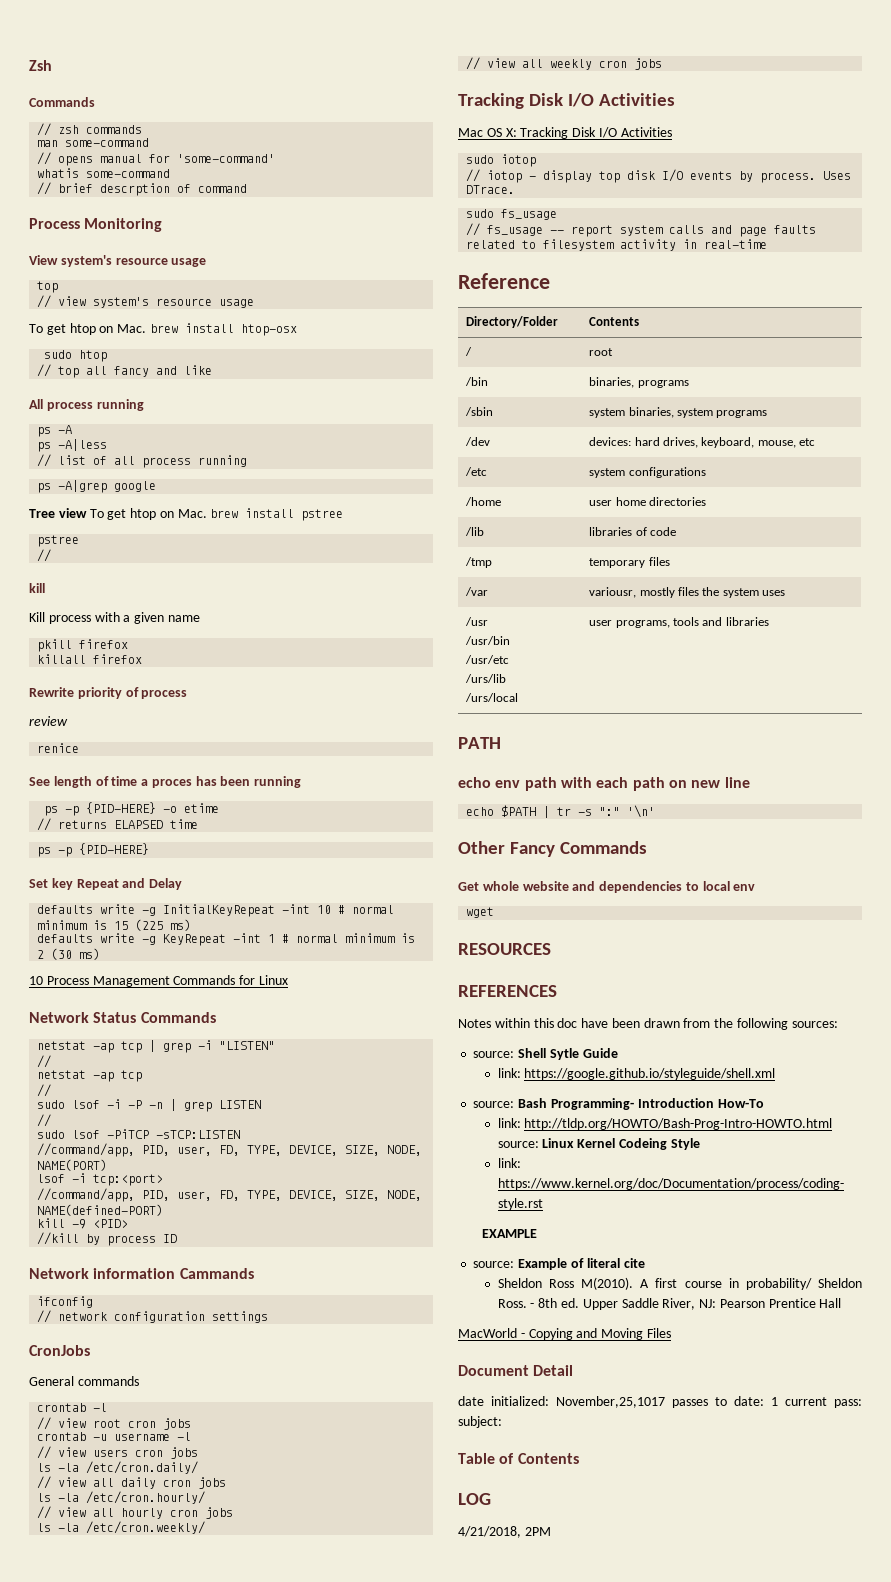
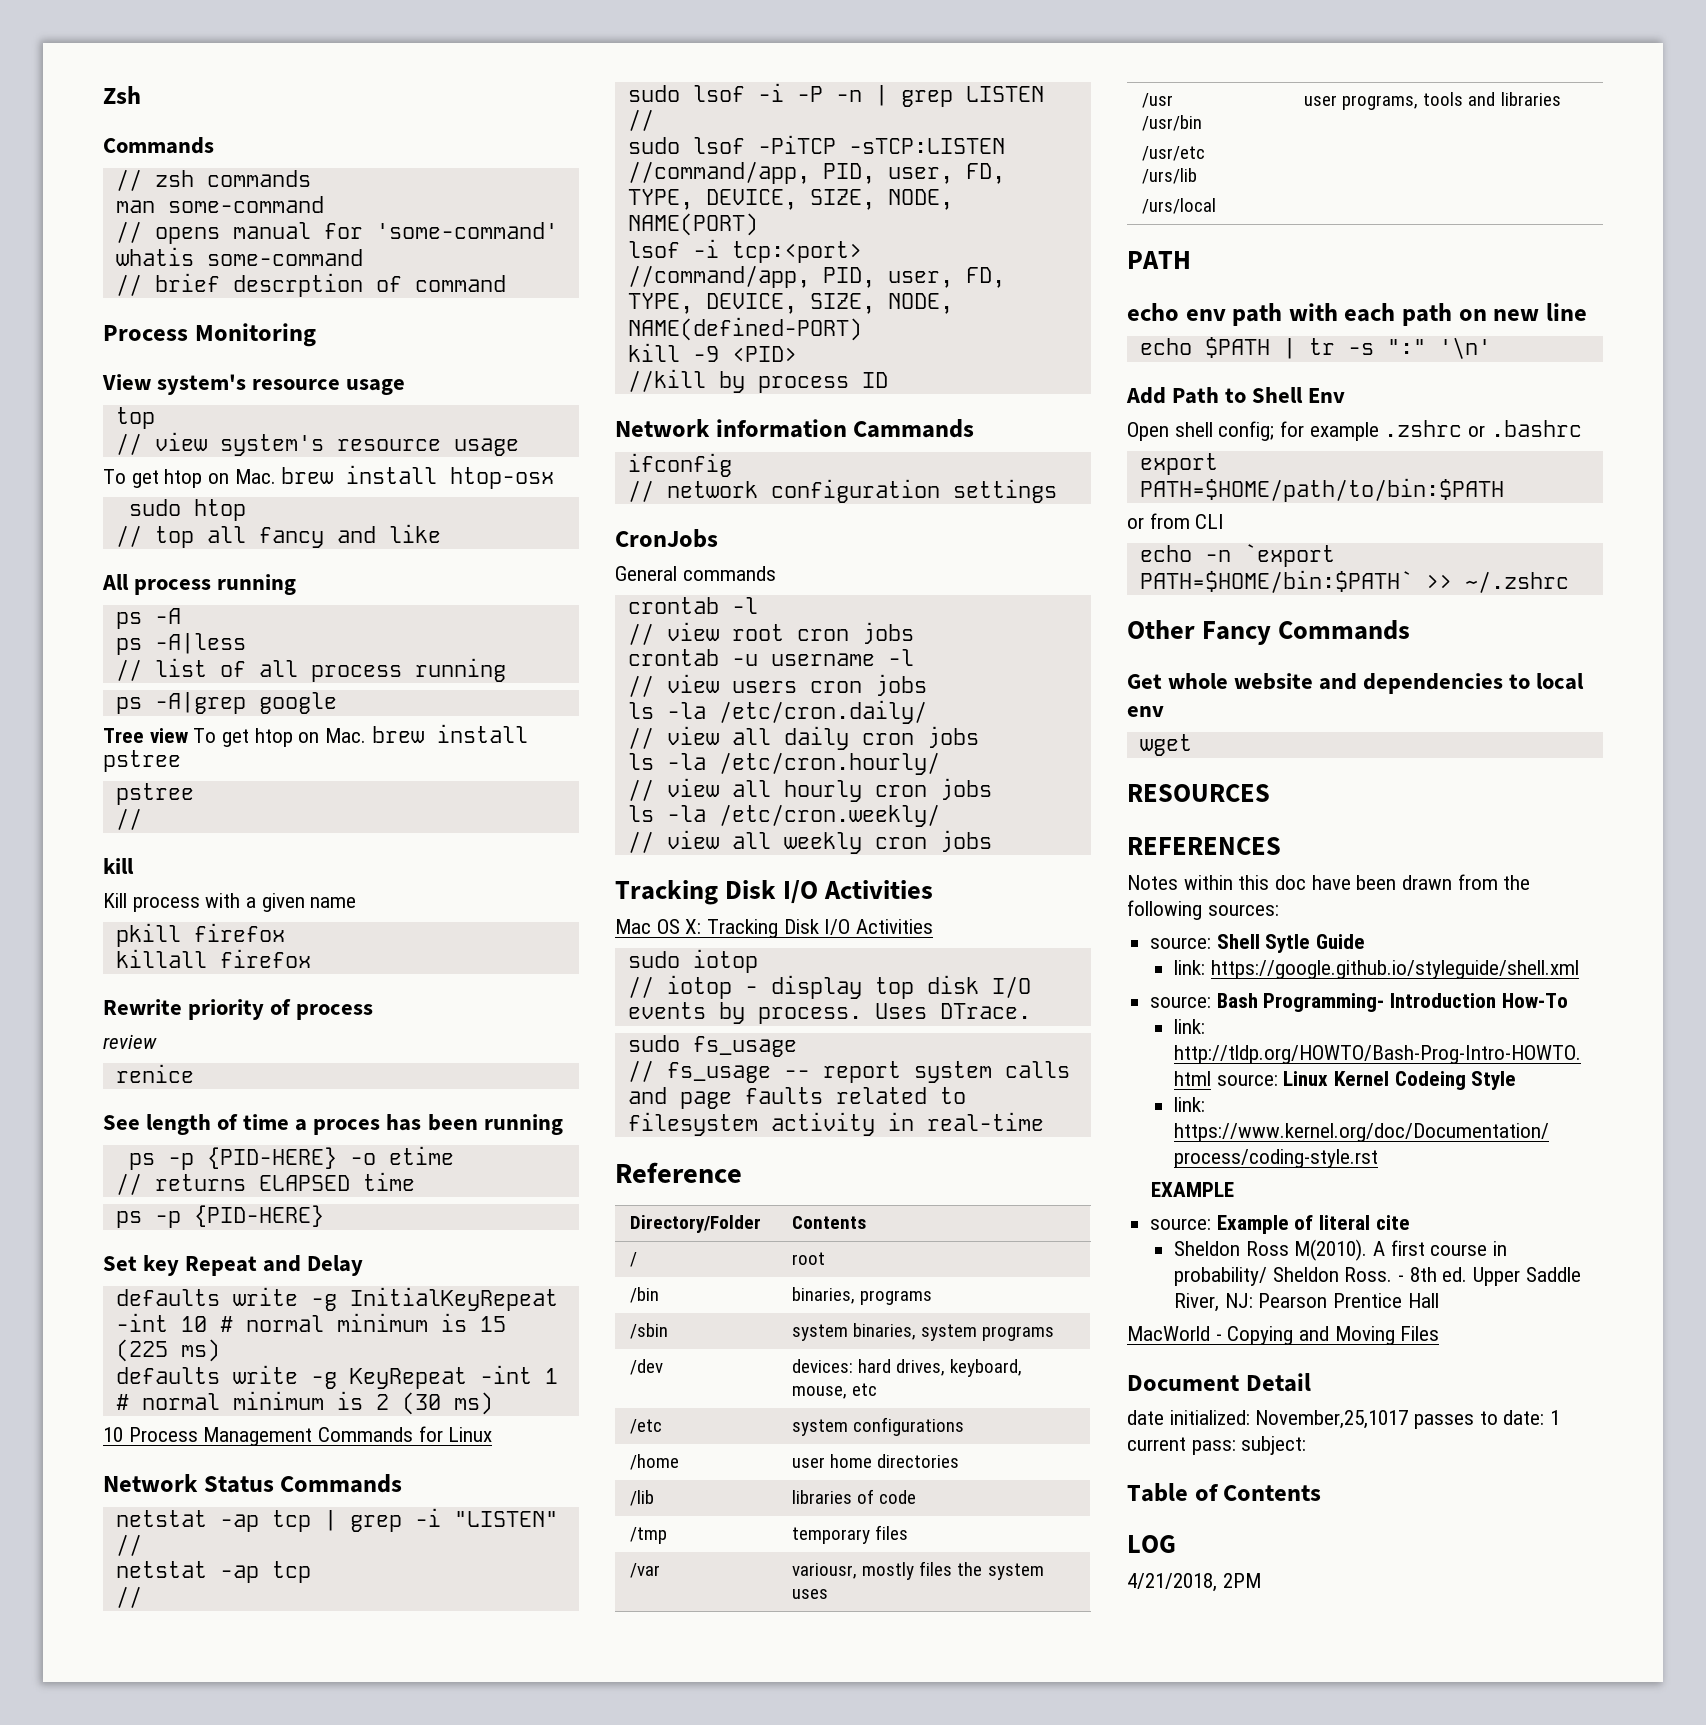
+ Add Path to Shell Env
+ Open shell config; for example .zshrc or .bashrc
+ export PATH=$HOME/path/to/bin:$PATH
+ or from CLI
+ echo -n `export PATH=$HOME/bin:$PATH` >> ~/.zshrc

